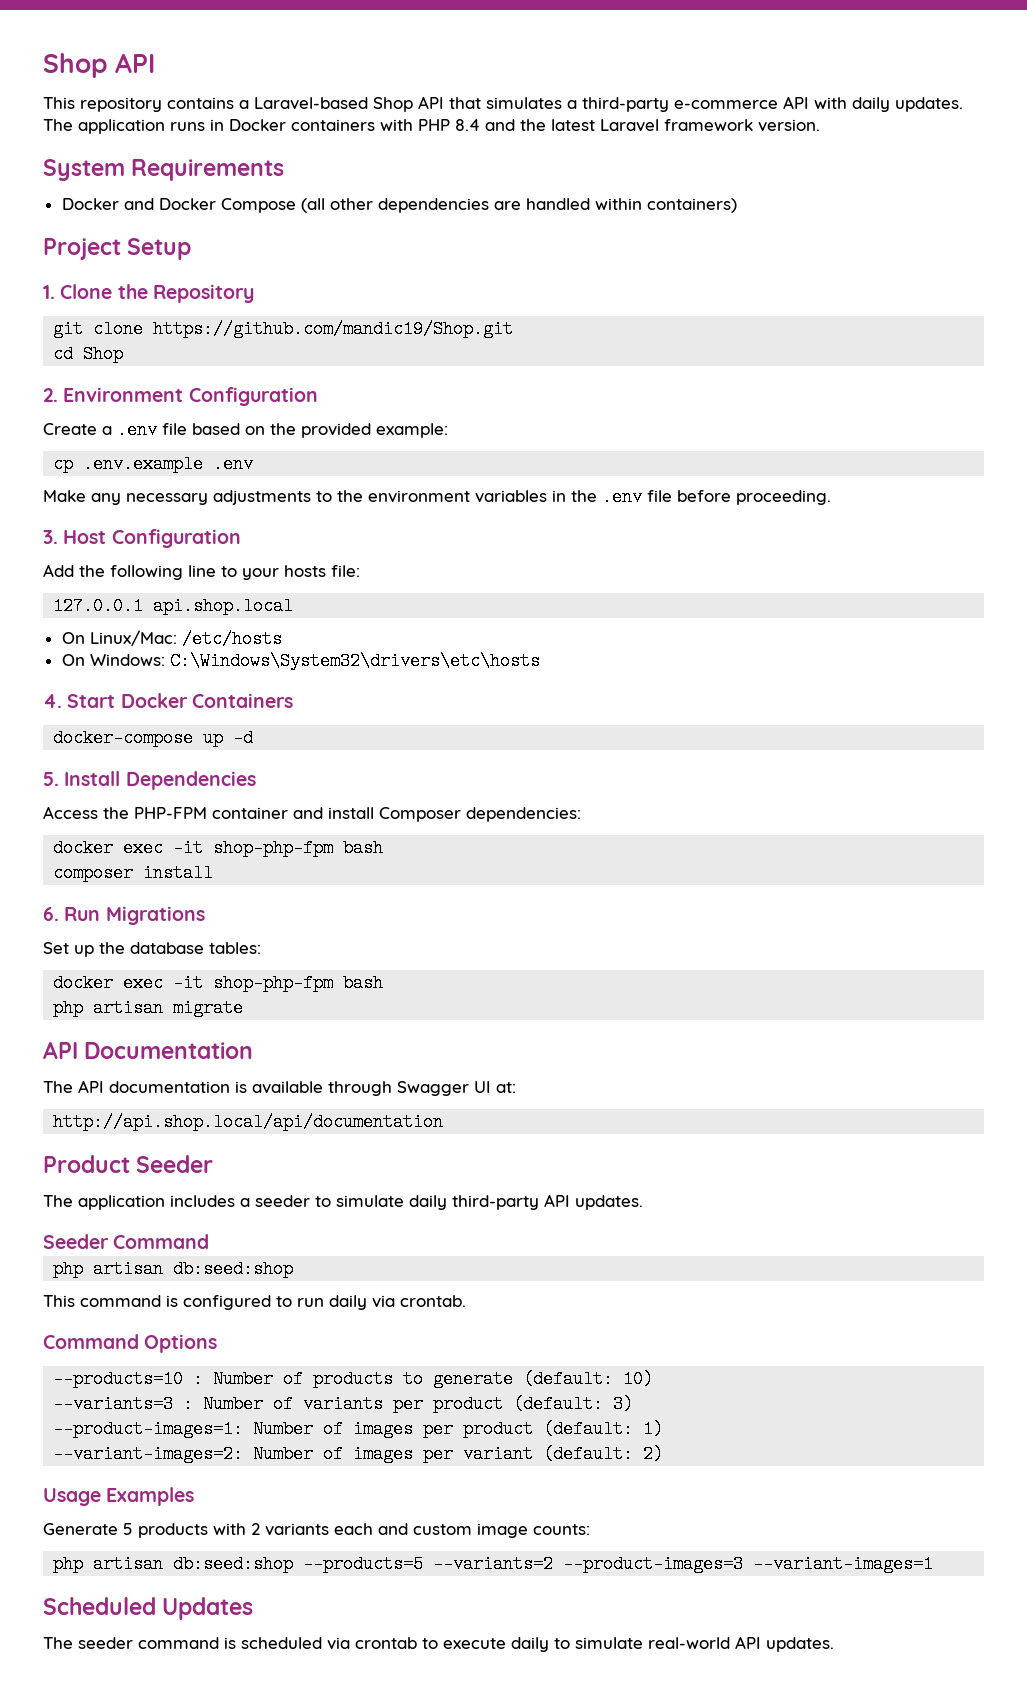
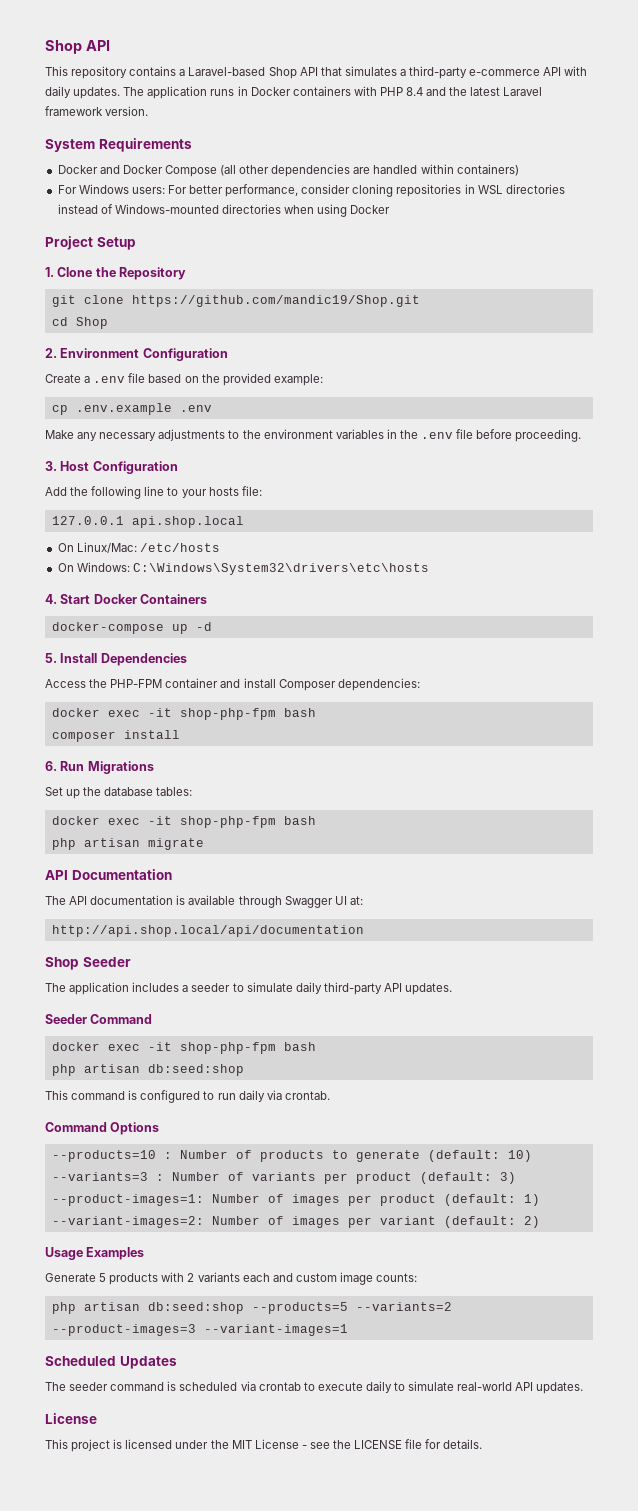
+ For Windows users: For better performance, consider cloning repositories in WSL directories instead of Windows-mounted directories when using Docker
- Product Seeder
+ Shop Seeder
  Seeder Command
+ docker exec -it shop-php-fpm bash
  The seeder command is scheduled via crontab to execute daily to simulate real-world API updates.
+ License
+ This project is licensed under the MIT License - see the LICENSE file for details.

